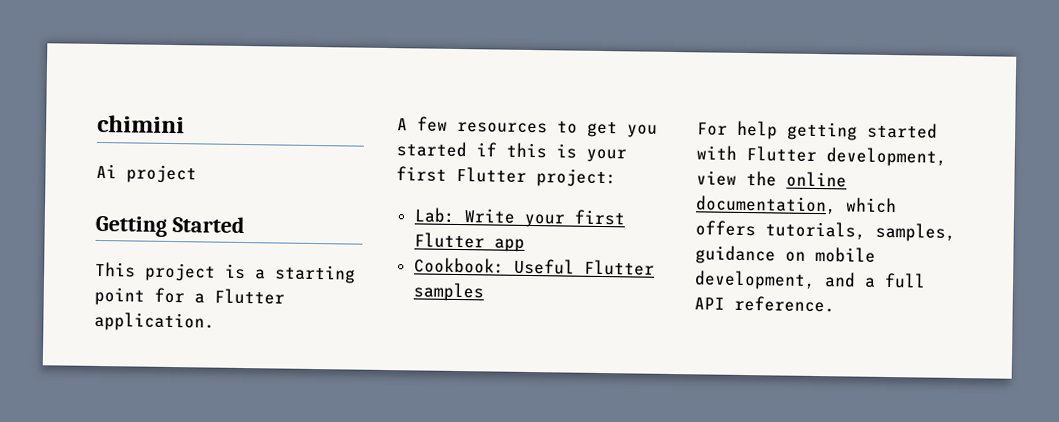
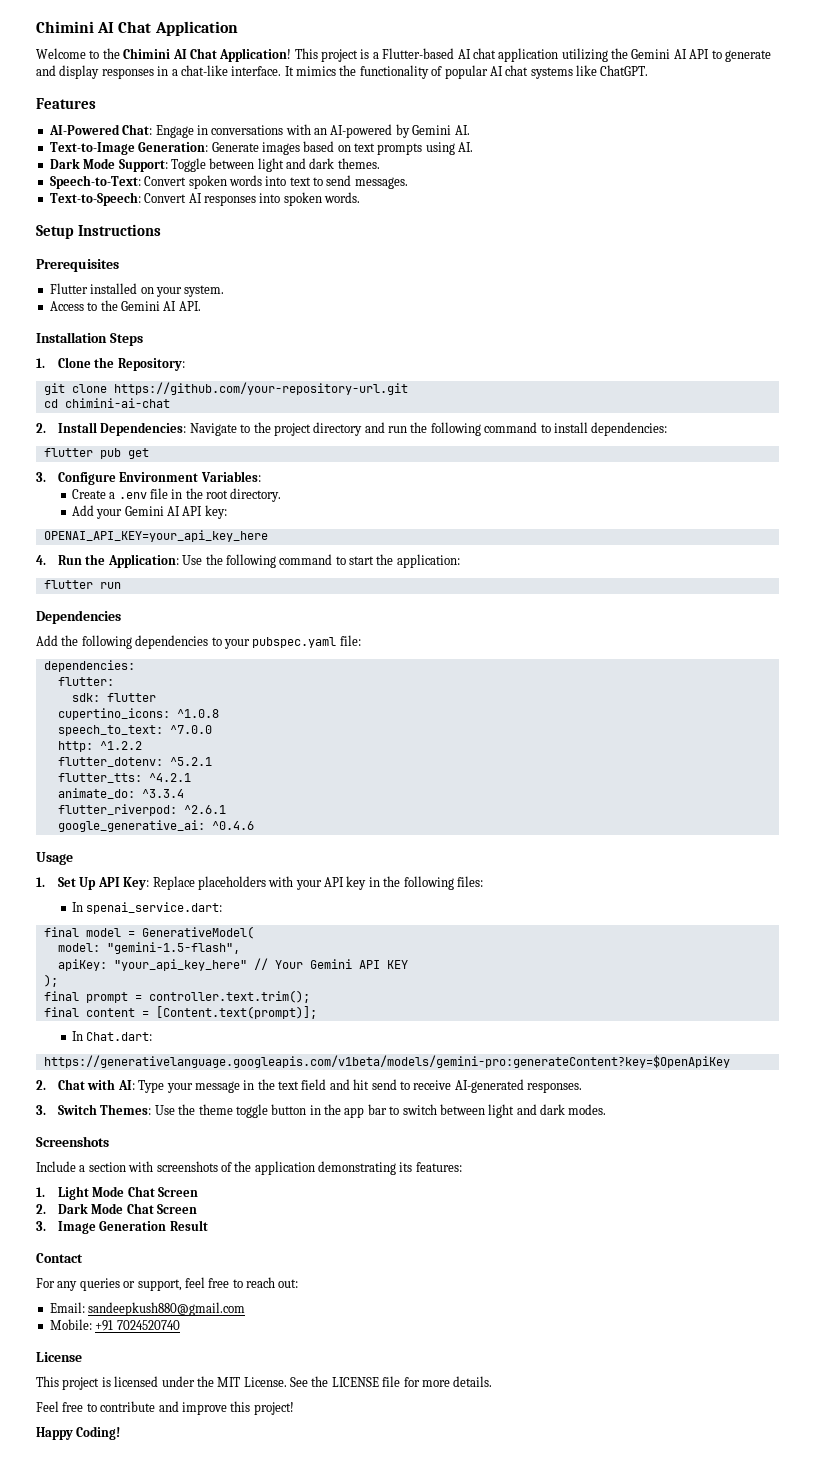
- chimini
- Ai project
- Getting Started
- This project is a starting point for a Flutter application.
- A few resources to get you started if this is your first Flutter project:
- Lab: Write your first Flutter app
- Cookbook: Useful Flutter samples
- For help getting started with Flutter development, view the online documentation, which offers tutorials, samples, guidance on mobile development, and a full API reference.
+ Chimini AI Chat Application
+ Welcome to the Chimini AI Chat Application! This project is a Flutter-based AI chat application utilizing the Gemini AI API to generate and display responses in a chat-like interface. It mimics the functionality of popular AI chat systems like ChatGPT.
+ Features
+ AI-Powered Chat: Engage in conversations with an AI-powered by Gemini AI.
+ Text-to-Image Generation: Generate images based on text prompts using AI.
+ Dark Mode Support: Toggle between light and dark themes.
+ Speech-to-Text: Convert spoken words into text to send messages.
+ Text-to-Speech: Convert AI responses into spoken words.
+ Setup Instructions
+ Prerequisites
+ Flutter installed on your system.
+ Access to the Gemini AI API.
+ Installation Steps
+ 1. Clone the Repository:
+ git clone https://github.com/your-repository-url.git
+ cd chimini-ai-chat
+ 2. Install Dependencies: Navigate to the project directory and run the following command to install dependencies:
+ flutter pub get
+ 3. Configure Environment Variables:
+ Create a .env file in the root directory.
+ Add your Gemini AI API key:
+ OPENAI_API_KEY=your_api_key_here
+ 4. Run the Application: Use the following command to start the application:
+ flutter run
+ Dependencies
+ Add the following dependencies to your pubspec.yaml file:
+ dependencies:
+ flutter:
+ sdk: flutter
+ cupertino_icons: ^1.0.8
+ speech_to_text: ^7.0.0
+ http: ^1.2.2
+ flutter_dotenv: ^5.2.1
+ flutter_tts: ^4.2.1
+ animate_do: ^3.3.4
+ flutter_riverpod: ^2.6.1
+ google_generative_ai: ^0.4.6
+ Usage
+ 1. Set Up API Key: Replace placeholders with your API key in the following files:
+ In spenai_service.dart:
+ final model = GenerativeModel(
+ model: "gemini-1.5-flash",
+ apiKey: "your_api_key_here" // Your Gemini API KEY
+ );
+ final prompt = controller.text.trim();
+ final content = [Content.text(prompt)];
+ In Chat.dart:
+ https://generativelanguage.googleapis.com/v1beta/models/gemini-pro:generateContent?key=$OpenApiKey
+ 2. Chat with AI: Type your message in the text field and hit send to receive AI-generated responses.
+ 3. Switch Themes: Use the theme toggle button in the app bar to switch between light and dark modes.
+ Screenshots
+ Include a section with screenshots of the application demonstrating its features:
+ 1. Light Mode Chat Screen
+ 2. Dark Mode Chat Screen
+ 3. Image Generation Result
+ Contact
+ For any queries or support, feel free to reach out:
+ Email: sandeepkush880@gmail.com
+ Mobile: +91 7024520740
+ License
+ This project is licensed under the MIT License. See the LICENSE file for more details.
+ Feel free to contribute and improve this project!
+ Happy Coding!

